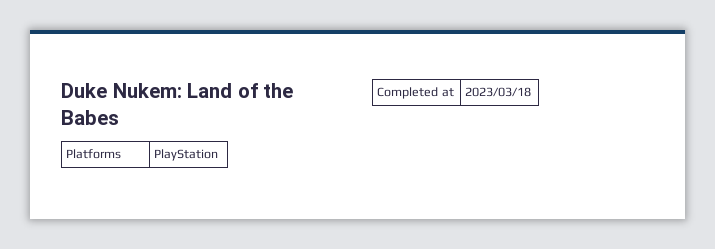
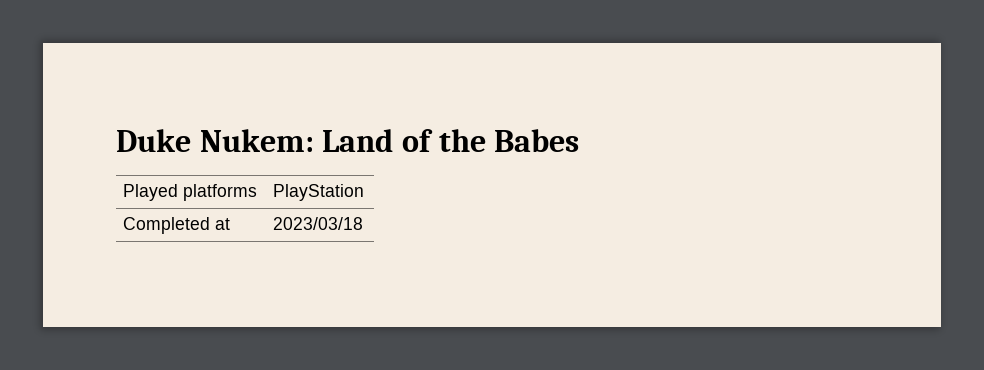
- Platforms | PlayStation
+ Played platforms | PlayStation

